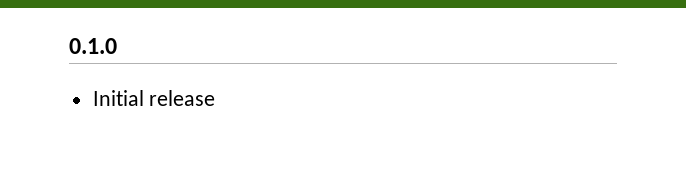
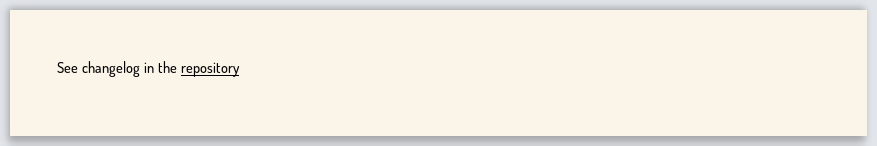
- 0.1.0
- Initial release
+ See changelog in the repository

